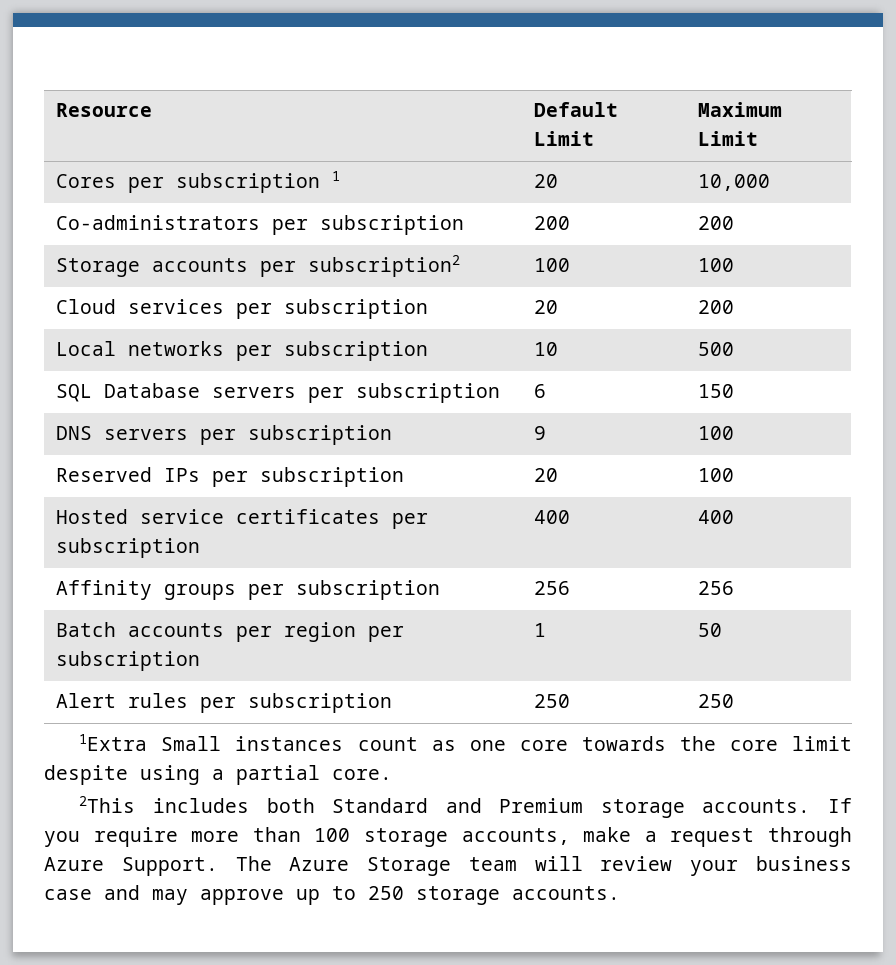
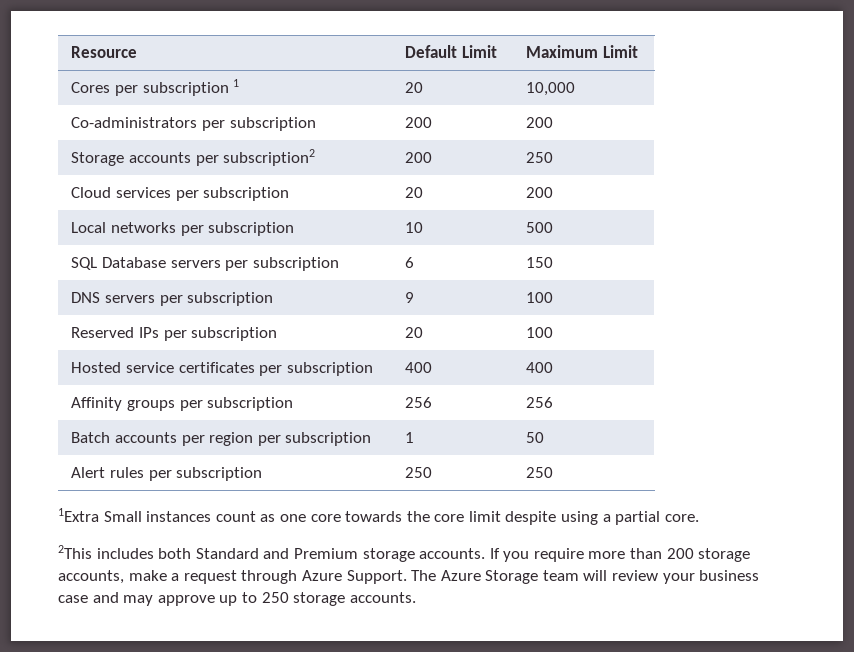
- Storage accounts per subscription2 | 100 | 100
+ Storage accounts per subscription2 | 200 | 250
- If you require more than 100 storage accounts, make a request through Azure Support.
+ If you require more than 200 storage accounts, make a request through Azure Support.

